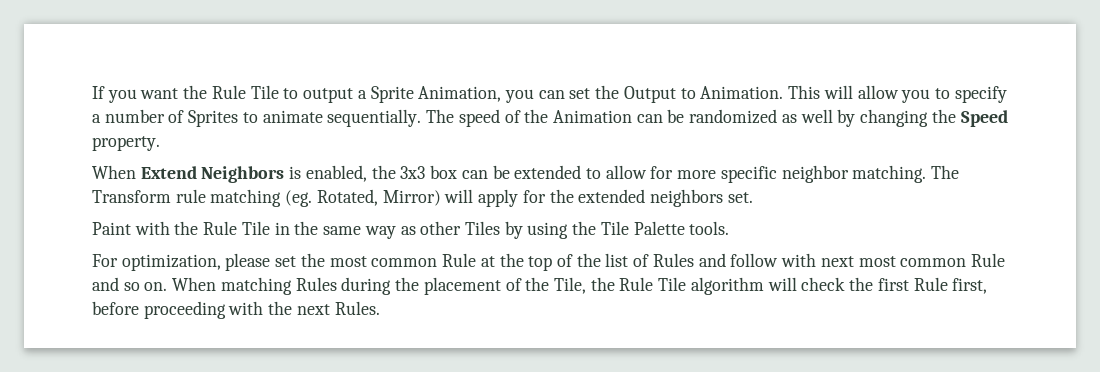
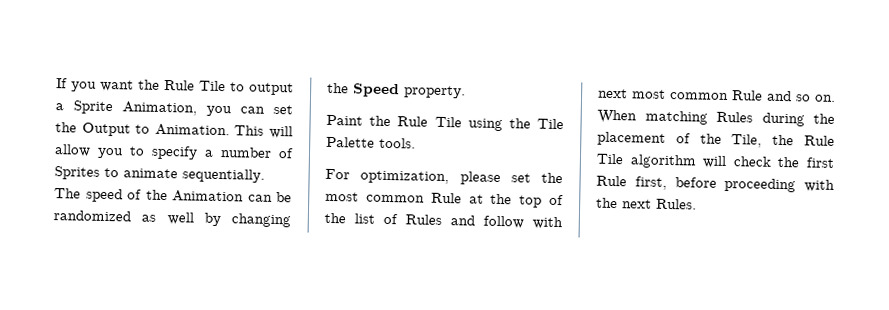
- When Extend Neighbors is enabled, the 3x3 box can be extended to allow for more specific neighbor matching. The Transform rule matching (eg. Rotated, Mirror) will apply for the extended neighbors set.
- Paint with the Rule Tile in the same way as other Tiles by using the Tile Palette tools.
+ Paint the Rule Tile using the Tile Palette tools.

